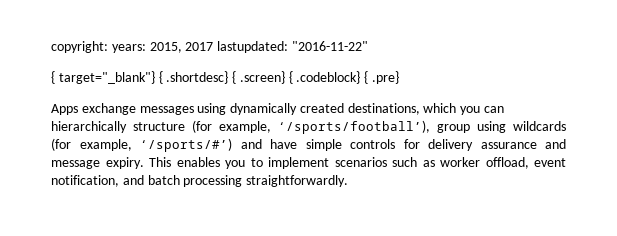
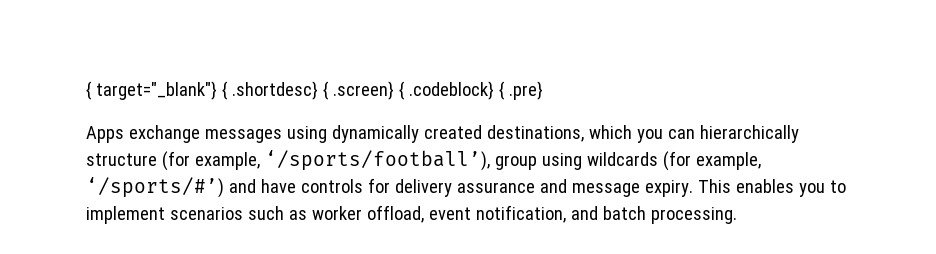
- copyright: years: 2015, 2017 lastupdated: "2016-11-22"
- Apps exchange messages using dynamically created destinations, which you can hierarchically structure (for example, ‘/sports/football’), group using wildcards (for example, ‘/sports/#’) and have simple controls for delivery assurance and message expiry.
+ Apps exchange messages using dynamically created destinations, which you can hierarchically structure (for example, ‘/sports/football’), group using wildcards (for example, ‘/sports/#’) and have controls for delivery assurance and message expiry.
- This enables you to implement scenarios such as worker offload, event notification, and batch processing straightforwardly.
+ This enables you to implement scenarios such as worker offload, event notification, and batch processing.

